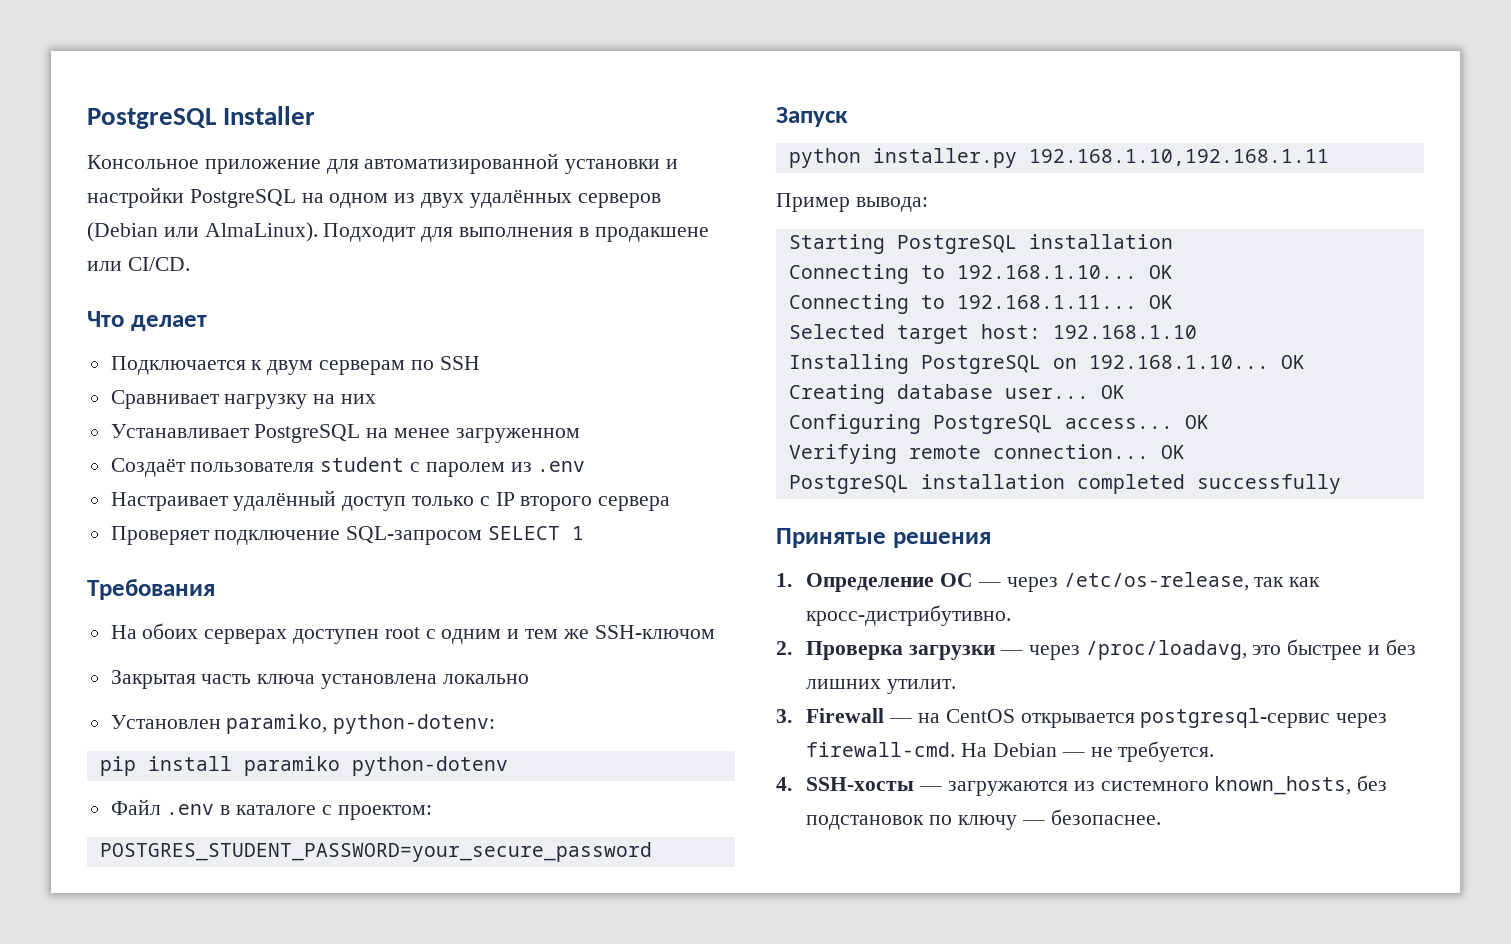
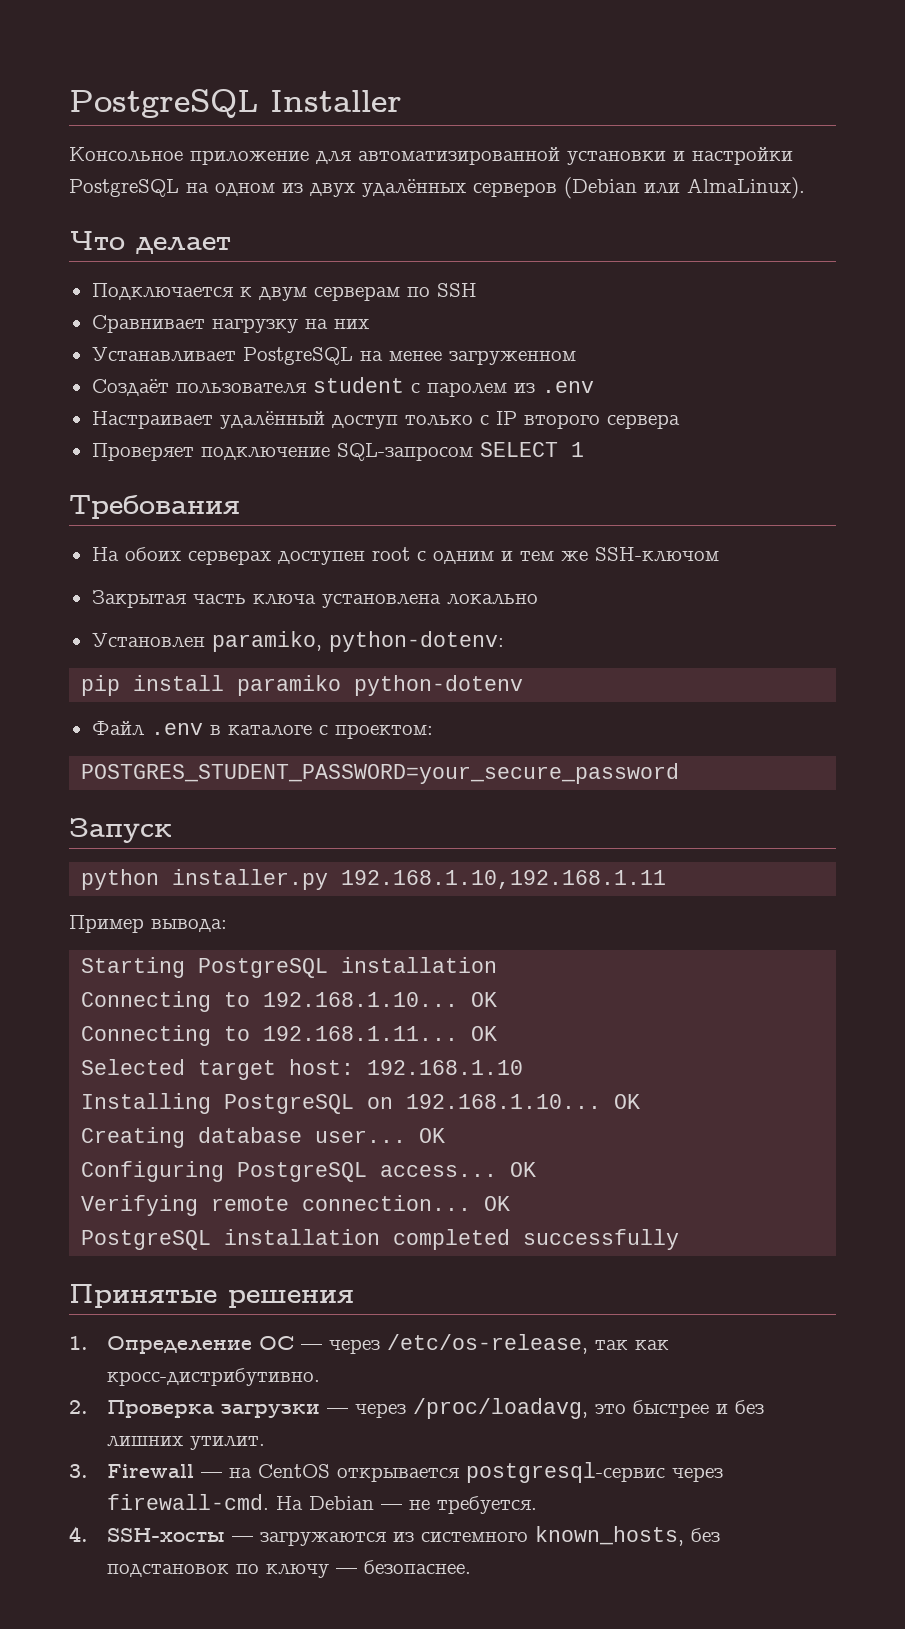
- Подходит для выполнения в продакшене или CI/CD.

